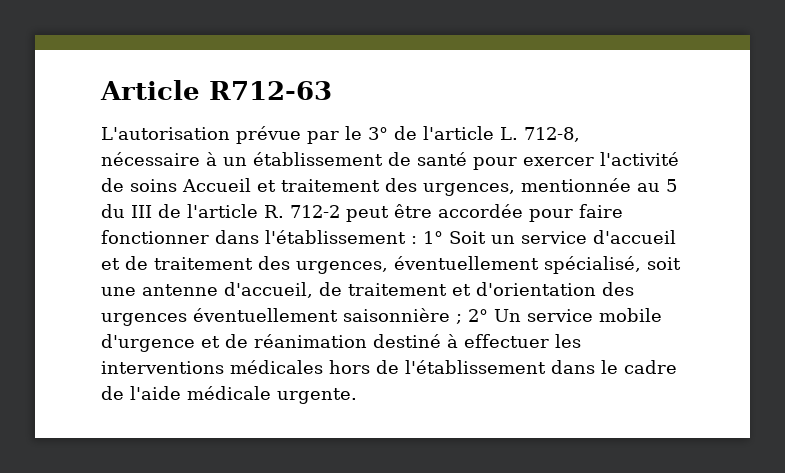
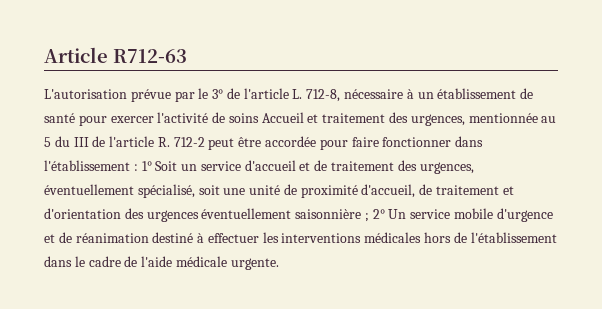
- 1° Soit un service d'accueil et de traitement des urgences, éventuellement spécialisé, soit une antenne d'accueil, de traitement et d'orientation des urgences éventuellement saisonnière ;
+ 1° Soit un service d'accueil et de traitement des urgences, éventuellement spécialisé, soit une unité de proximité d'accueil, de traitement et d'orientation des urgences éventuellement saisonnière ;

